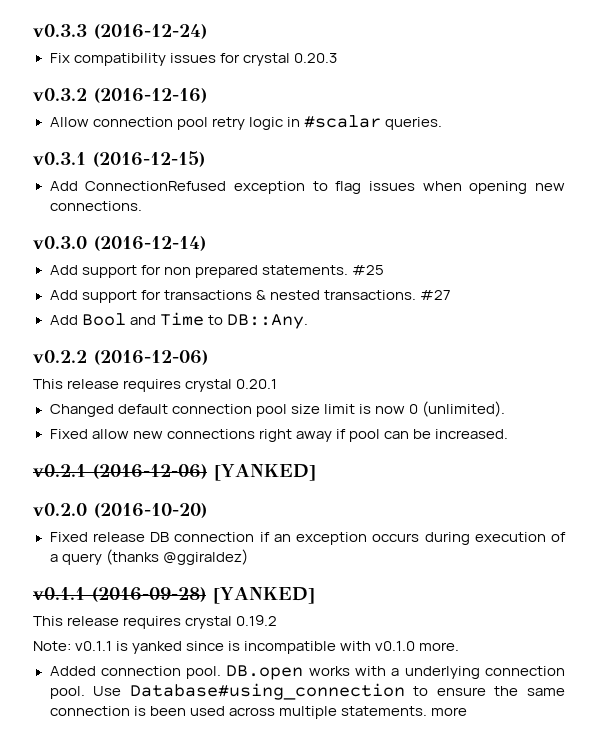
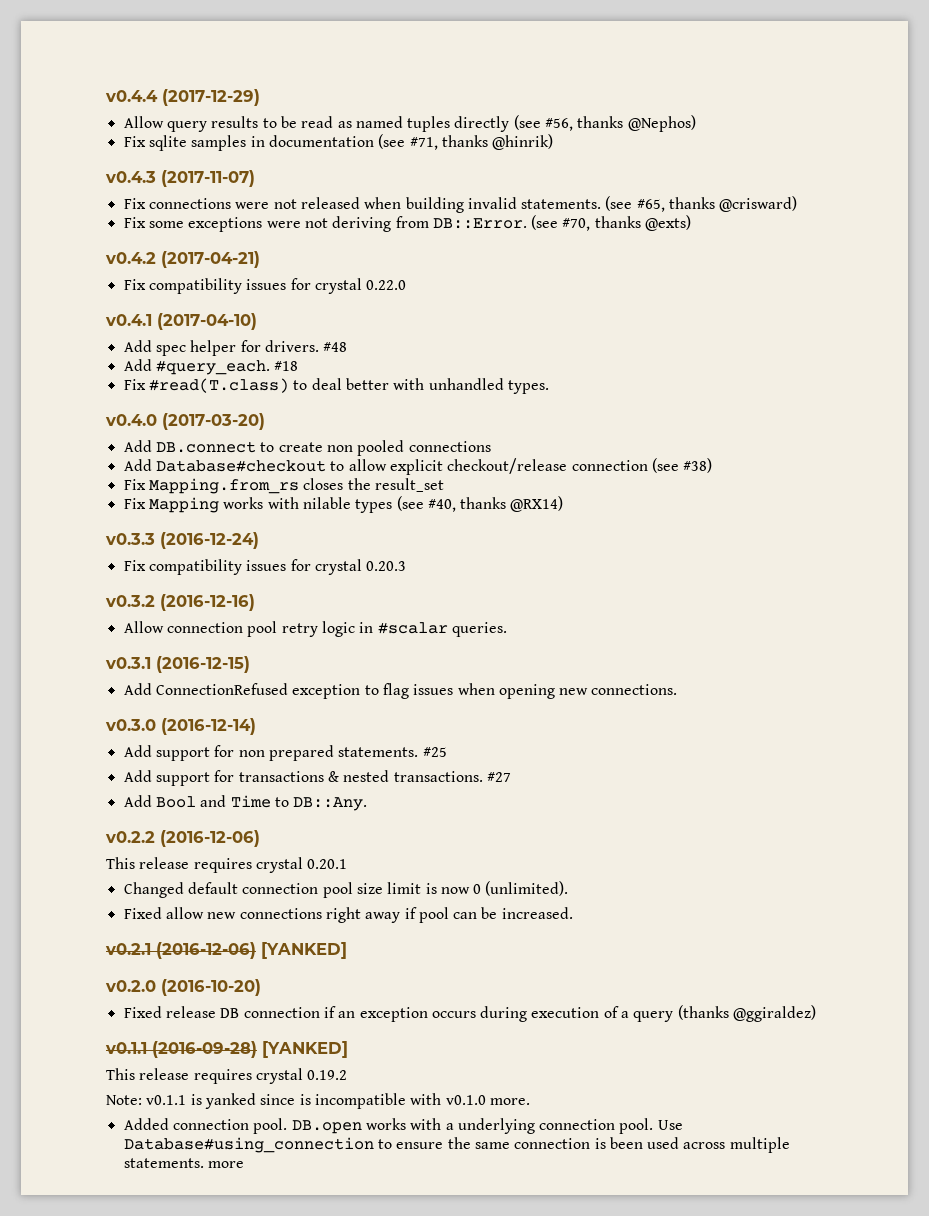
+ v0.4.4 (2017-12-29)
+ Allow query results to be read as named tuples directly (see #56, thanks @Nephos)
+ Fix sqlite samples in documentation (see #71, thanks @hinrik)
+ v0.4.3 (2017-11-07)
+ Fix connections were not released when building invalid statements. (see #65, thanks @crisward)
+ Fix some exceptions were not deriving from DB::Error. (see #70, thanks @exts)
+ v0.4.2 (2017-04-21)
+ Fix compatibility issues for crystal 0.22.0
+ v0.4.1 (2017-04-10)
+ Add spec helper for drivers. #48
+ Add #query_each. #18
+ Fix #read(T.class) to deal better with unhandled types.
+ v0.4.0 (2017-03-20)
+ Add DB.connect to create non pooled connections
+ Add Database#checkout to allow explicit checkout/release connection (see #38)
+ Fix Mapping.from_rs closes the result_set
+ Fix Mapping works with nilable types (see #40, thanks @RX14)

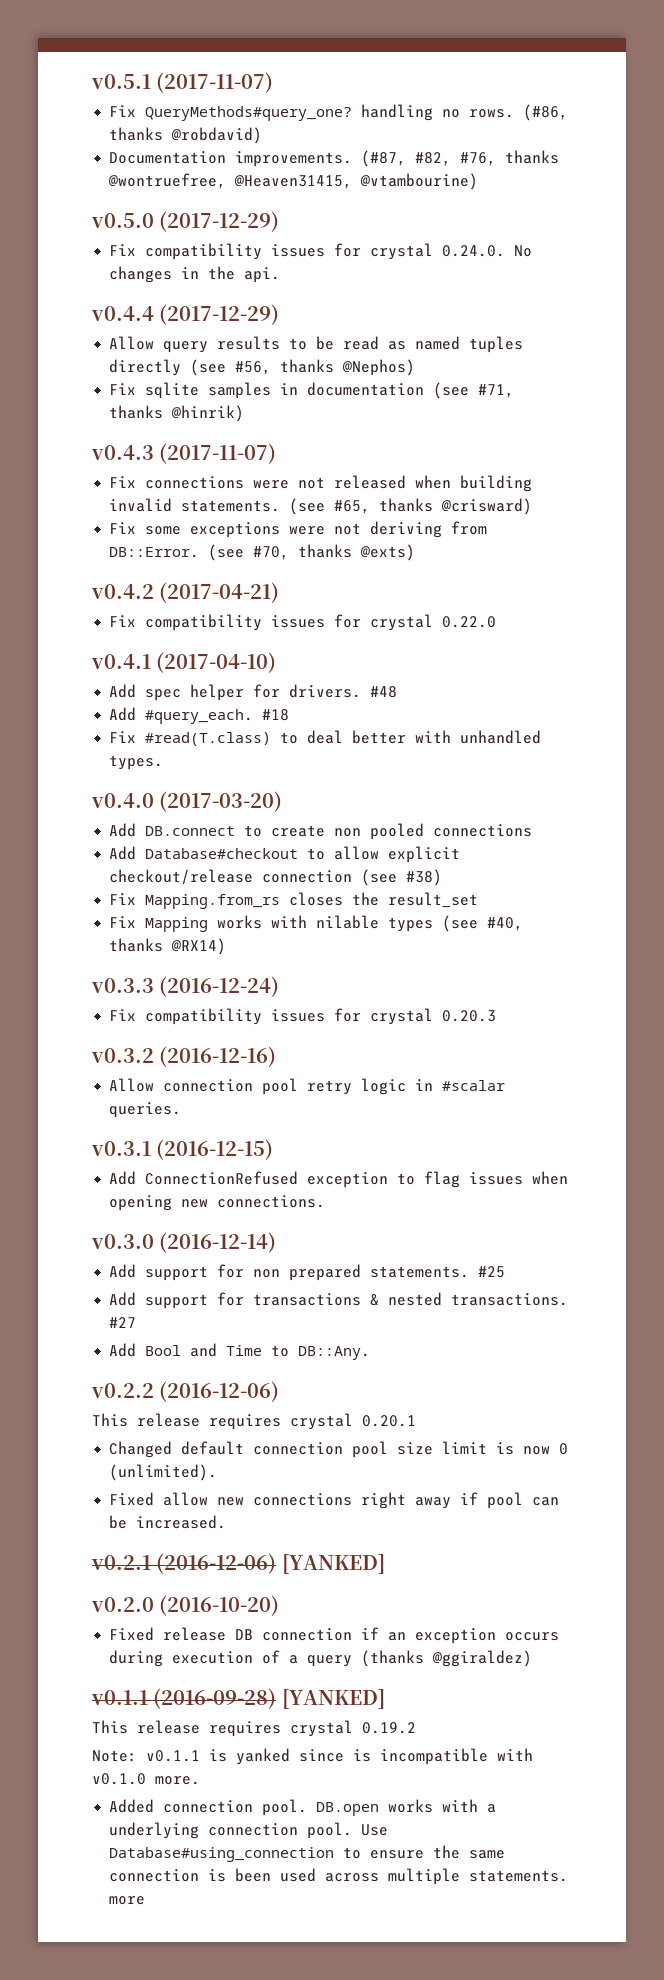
+ v0.5.1 (2017-11-07)
+ Fix QueryMethods#query_one? handling no rows. (#86, thanks @robdavid)
+ Documentation improvements. (#87, #82, #76, thanks @wontruefree, @Heaven31415, @vtambourine)
+ v0.5.0 (2017-12-29)
+ Fix compatibility issues for crystal 0.24.0. No changes in the api.

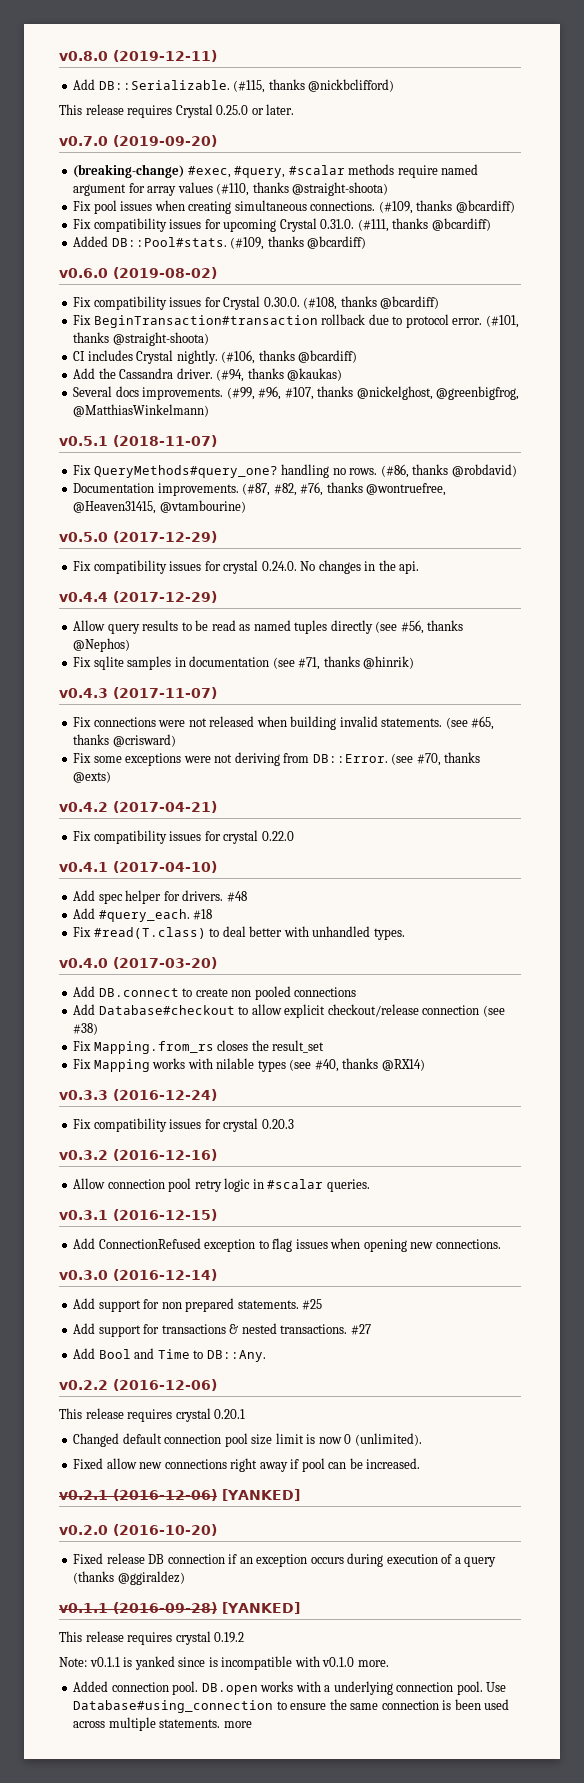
- v0.5.1 (2017-11-07)
+ v0.8.0 (2019-12-11)
+ Add DB::Serializable. (#115, thanks @nickbclifford)
+ This release requires Crystal 0.25.0 or later.
+ v0.7.0 (2019-09-20)
+ (breaking-change) #exec, #query, #scalar methods require named argument for array values (#110, thanks @straight-shoota)
+ Fix pool issues when creating simultaneous connections. (#109, thanks @bcardiff)
+ Fix compatibility issues for upcoming Crystal 0.31.0. (#111, thanks @bcardiff)
+ Added DB::Pool#stats. (#109, thanks @bcardiff)
+ v0.6.0 (2019-08-02)
+ Fix compatibility issues for Crystal 0.30.0. (#108, thanks @bcardiff)
+ Fix BeginTransaction#transaction rollback due to protocol error. (#101, thanks @straight-shoota)
+ CI includes Crystal nightly. (#106, thanks @bcardiff)
+ Add the Cassandra driver. (#94, thanks @kaukas)
+ Several docs improvements. (#99, #96, #107, thanks @nickelghost, @greenbigfrog, @MatthiasWinkelmann)
+ v0.5.1 (2018-11-07)

